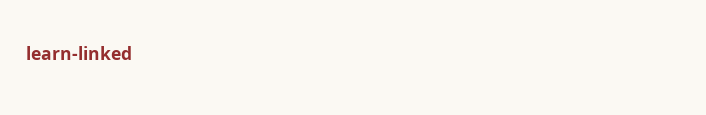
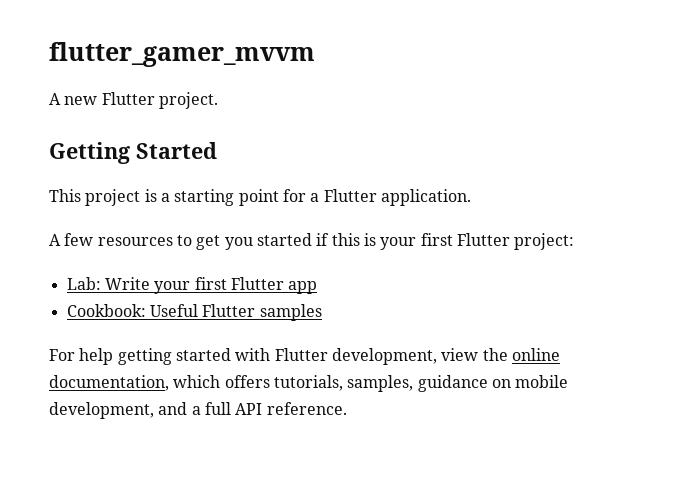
- learn-linked
+ flutter_gamer_mvvm
+ A new Flutter project.
+ Getting Started
+ This project is a starting point for a Flutter application.
+ A few resources to get you started if this is your first Flutter project:
+ Lab: Write your first Flutter app
+ Cookbook: Useful Flutter samples
+ For help getting started with Flutter development, view the online documentation, which offers tutorials, samples, guidance on mobile development, and a full API reference.

